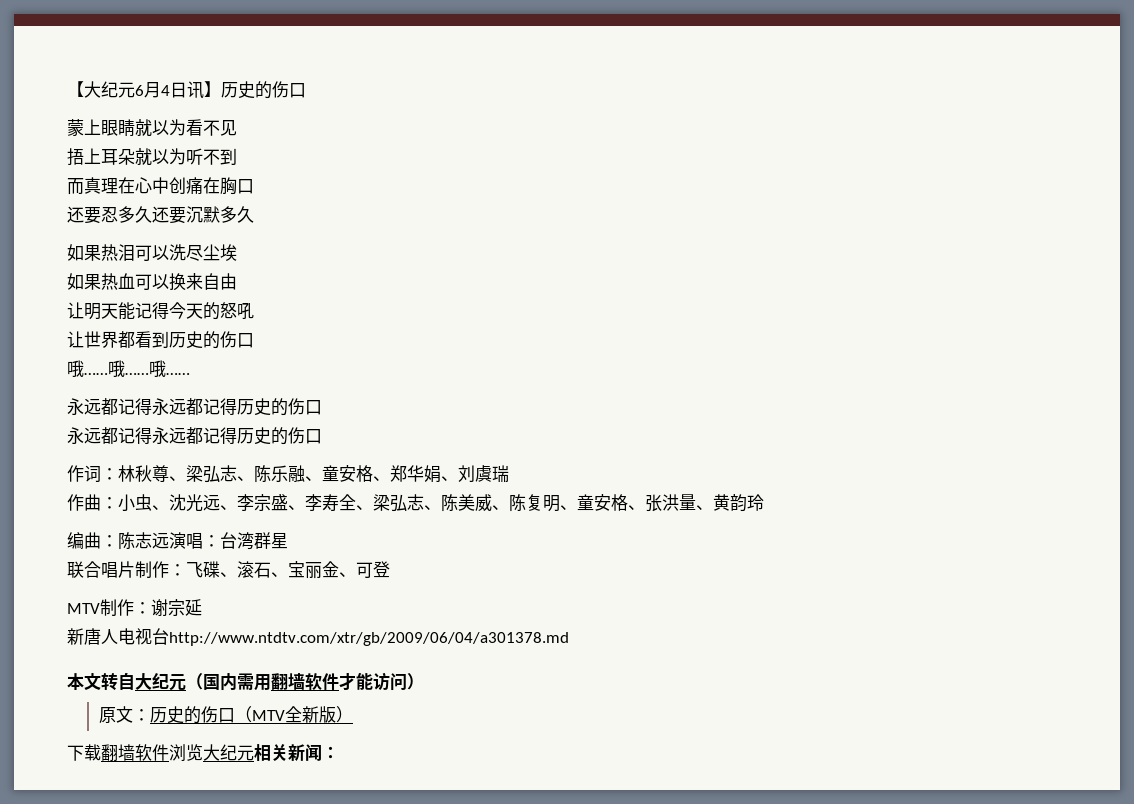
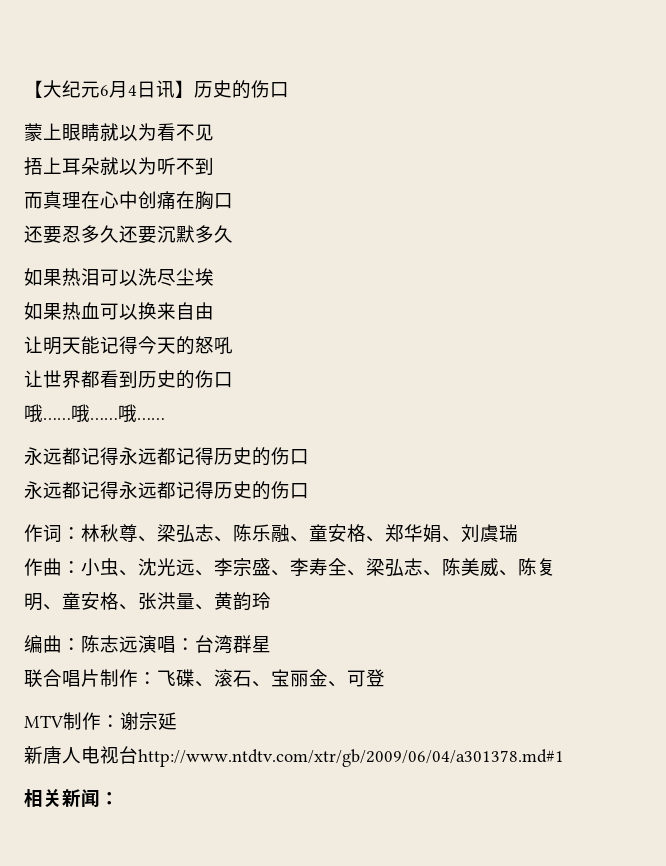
- 新唐人电视台http://www.ntdtv.com/xtr/gb/2009/06/04/a301378.md
- 本文转自大纪元（国内需用翻墙软件才能访问）
- 原文：历史的伤口（MTV全新版）
- 下载翻墙软件浏览大纪元相关新闻：
+ 新唐人电视台http://www.ntdtv.com/xtr/gb/2009/06/04/a301378.md#1
+ 相关新闻：

